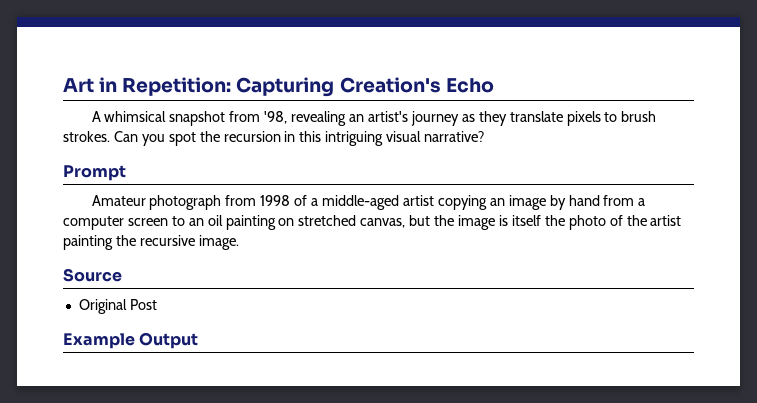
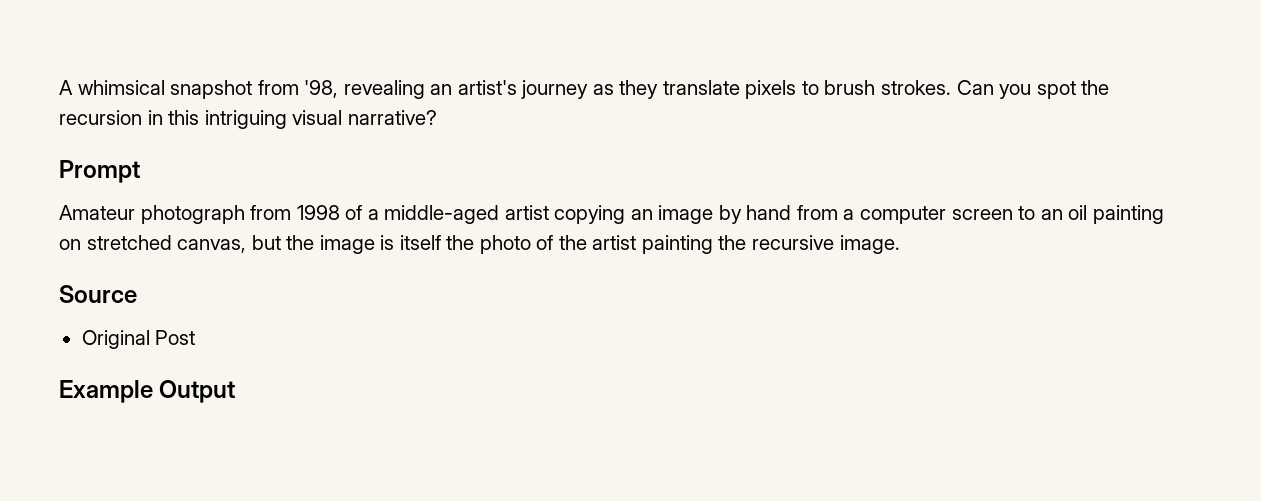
- Art in Repetition: Capturing Creation's Echo

